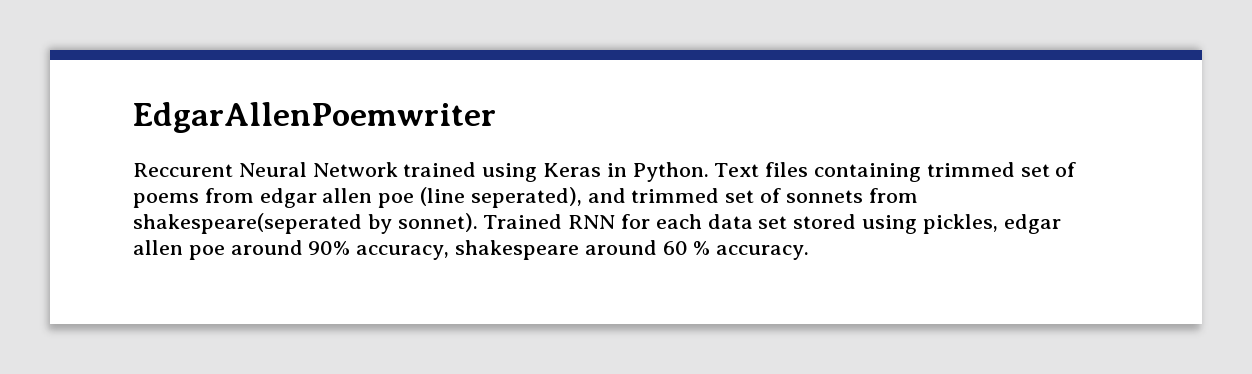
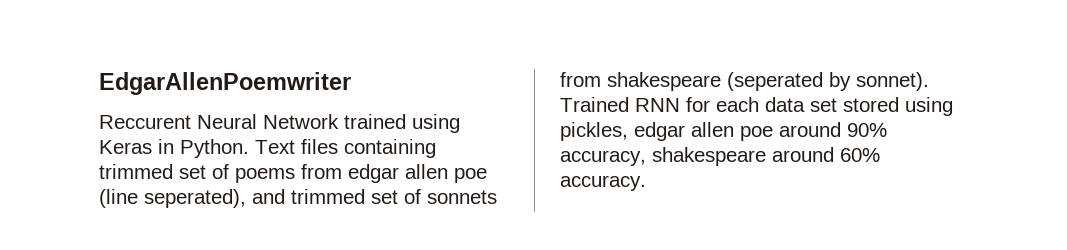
- Text files containing trimmed set of poems from edgar allen poe (line seperated), and trimmed set of sonnets from shakespeare(seperated by sonnet).
+ Text files containing trimmed set of poems from edgar allen poe (line seperated), and trimmed set of sonnets from shakespeare (seperated by sonnet).
- Trained RNN for each data set stored using pickles, edgar allen poe around 90% accuracy, shakespeare around 60 % accuracy.
+ Trained RNN for each data set stored using pickles, edgar allen poe around 90% accuracy, shakespeare around 60% accuracy.

